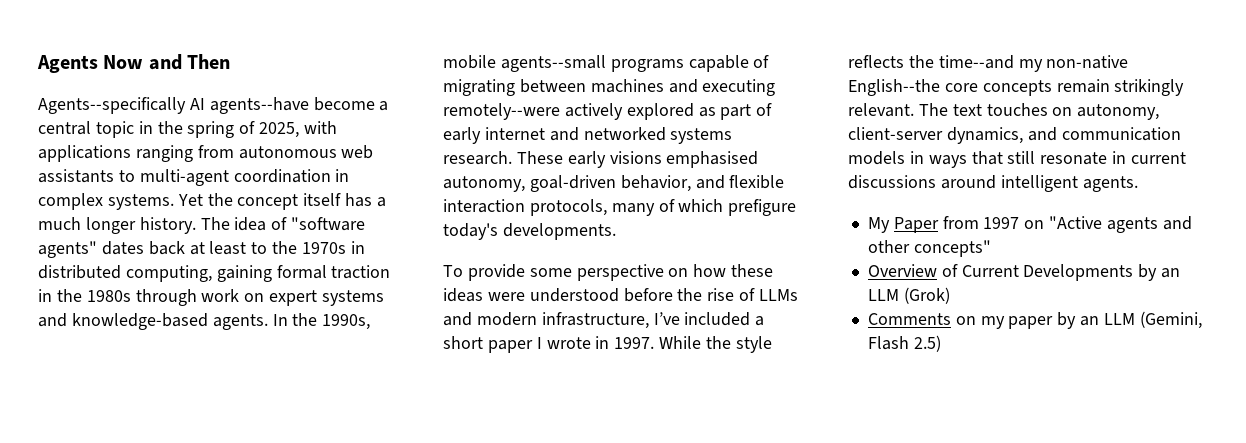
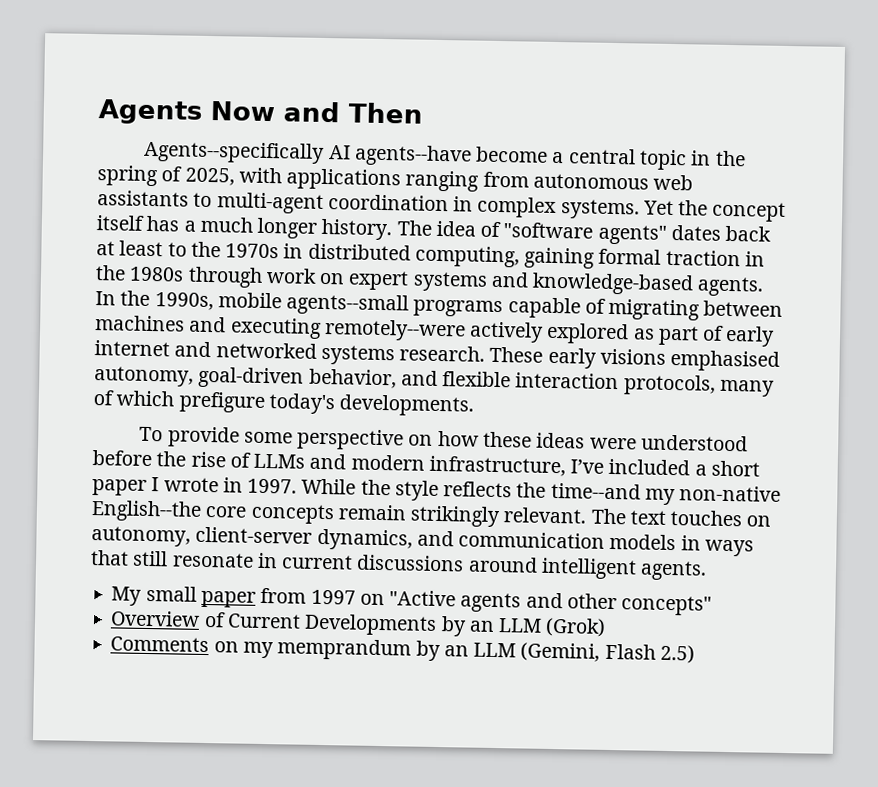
- My Paper from 1997 on "Active agents and other concepts"
+ My small paper from 1997 on "Active agents and other concepts"
- Comments on my paper by an LLM (Gemini, Flash 2.5)
+ Comments on my memprandum by an LLM (Gemini, Flash 2.5)

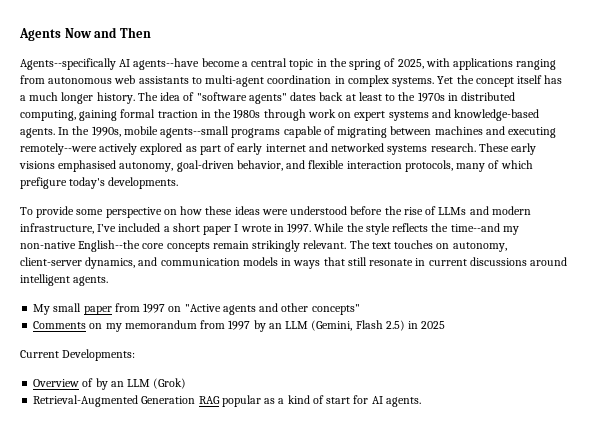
- Overview of Current Developments by an LLM (Grok)
- Comments on my memprandum by an LLM (Gemini, Flash 2.5)
+ Comments on my memorandum from 1997 by an LLM (Gemini, Flash 2.5) in 2025
+ Current Developments:
+ Overview of by an LLM (Grok)
+ Retrieval-Augmented Generation RAG popular as a kind of start for AI agents.

